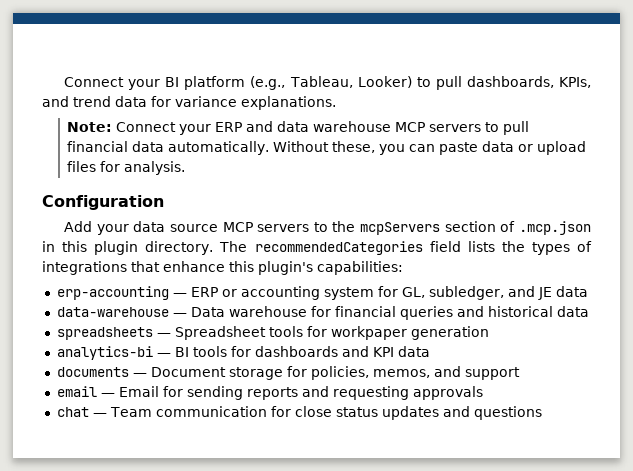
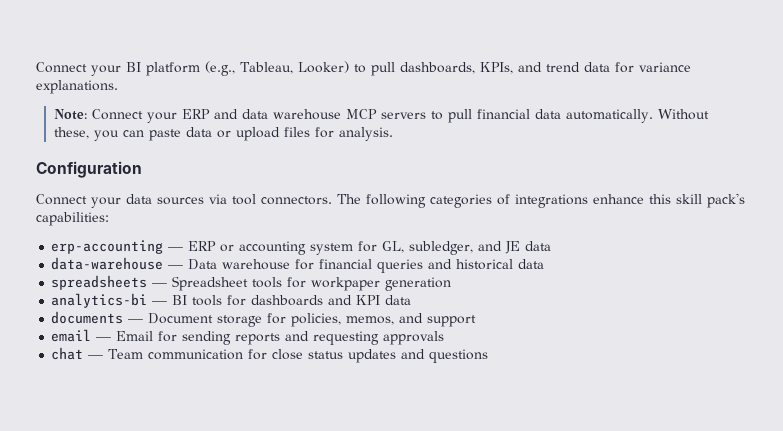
- Add your data source MCP servers to the mcpServers section of .mcp.json in this plugin directory. The recommendedCategories field lists the types of integrations that enhance this plugin's capabilities:
+ Connect your data sources via tool connectors. The following categories of integrations enhance this skill pack's capabilities:

